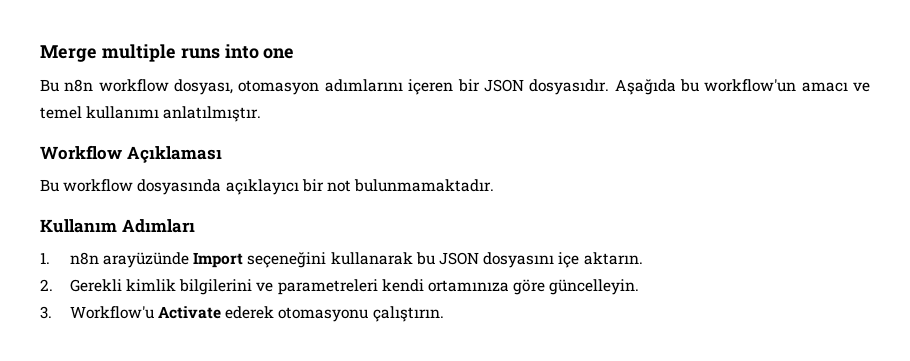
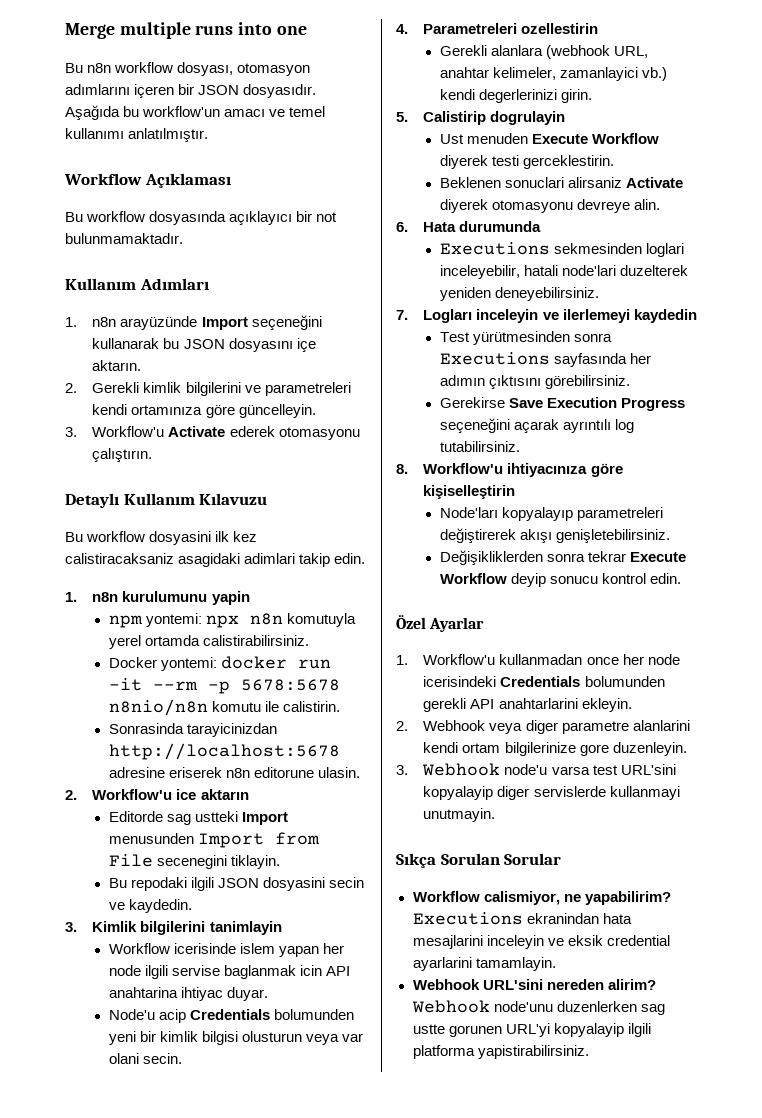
+ Detaylı Kullanım Kılavuzu
+ Bu workflow dosyasini ilk kez calistiracaksaniz asagidaki adimlari takip edin.
+ 1. n8n kurulumunu yapin
+ npm yontemi: npx n8n komutuyla yerel ortamda calistirabilirsiniz.
+ Docker yontemi: docker run -it --rm -p 5678:5678 n8nio/n8n komutu ile calistirin.
+ Sonrasinda tarayicinizdan http://localhost:5678 adresine eriserek n8n editorune ulasin.
+ 2. Workflow'u ice aktarın
+ Editorde sag ustteki Import menusunden Import from File secenegini tiklayin.
+ Bu repodaki ilgili JSON dosyasini secin ve kaydedin.
+ 3. Kimlik bilgilerini tanimlayin
+ Workflow icerisinde islem yapan her node ilgili servise baglanmak icin API anahtarina ihtiyac duyar.
+ Node'u acip Credentials bolumunden yeni bir kimlik bilgisi olusturun veya var olani secin.
+ 4. Parametreleri ozellestirin
+ Gerekli alanlara (webhook URL, anahtar kelimeler, zamanlayici vb.) kendi degerlerinizi girin.
+ 5. Calistirip dogrulayin
+ Ust menuden Execute Workflow diyerek testi gerceklestirin.
+ Beklenen sonuclari alirsaniz Activate diyerek otomasyonu devreye alin.
+ 6. Hata durumunda
+ Executions sekmesinden loglari inceleyebilir, hatali node'lari duzelterek yeniden deneyebilirsiniz.
+ 7. Logları inceleyin ve ilerlemeyi kaydedin
+ Test yürütmesinden sonra Executions sayfasında her adımın çıktısını görebilirsiniz.
+ Gerekirse Save Execution Progress seçeneğini açarak ayrıntılı log tutabilirsiniz.
+ 8. Workflow'u ihtiyacınıza göre kişiselleştirin
+ Node'ları kopyalayıp parametreleri değiştirerek akışı genişletebilirsiniz.
+ Değişikliklerden sonra tekrar Execute Workflow deyip sonucu kontrol edin.
+ Özel Ayarlar
+ 1. Workflow'u kullanmadan once her node icerisindeki Credentials bolumunden gerekli API anahtarlarini ekleyin.
+ 2. Webhook veya diger parametre alanlarini kendi ortam bilgilerinize gore duzenleyin.
+ 3. Webhook node'u varsa test URL'sini kopyalayip diger servislerde kullanmayi unutmayin.
+ Sıkça Sorulan Sorular
+ Workflow calismiyor, ne yapabilirim? Executions ekranindan hata mesajlarini inceleyin ve eksik credential ayarlarini tamamlayin.
+ Webhook URL'sini nereden alirim? Webhook node'unu duzenlerken sag ustte gorunen URL'yi kopyalayip ilgili platforma yapistirabilirsiniz.

